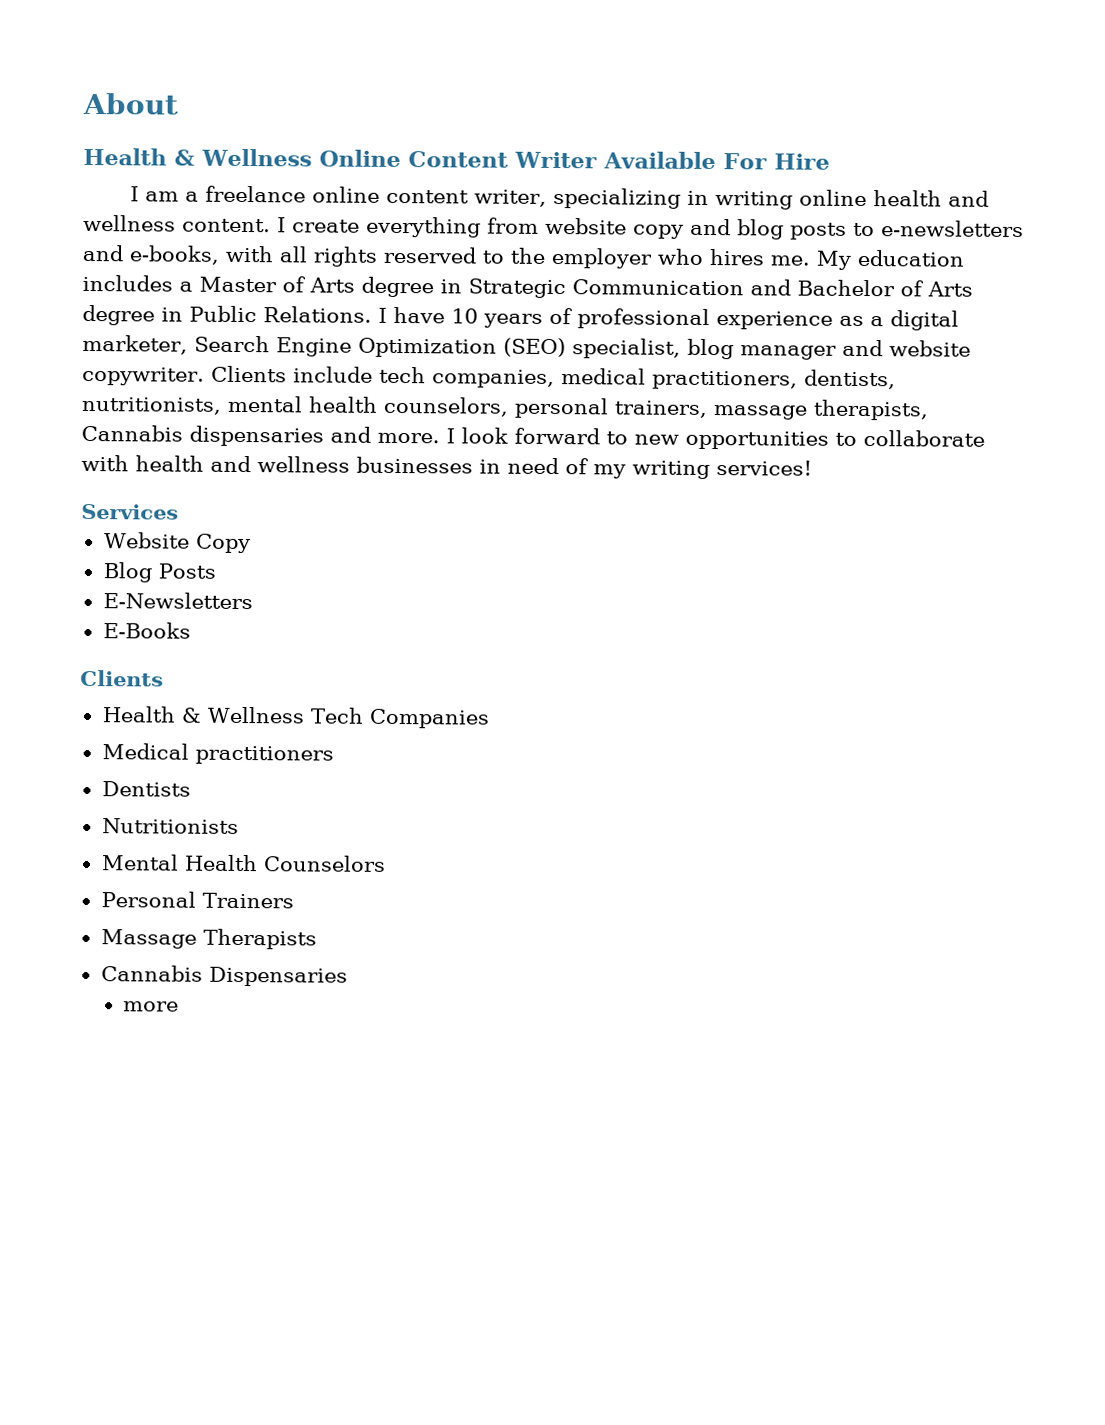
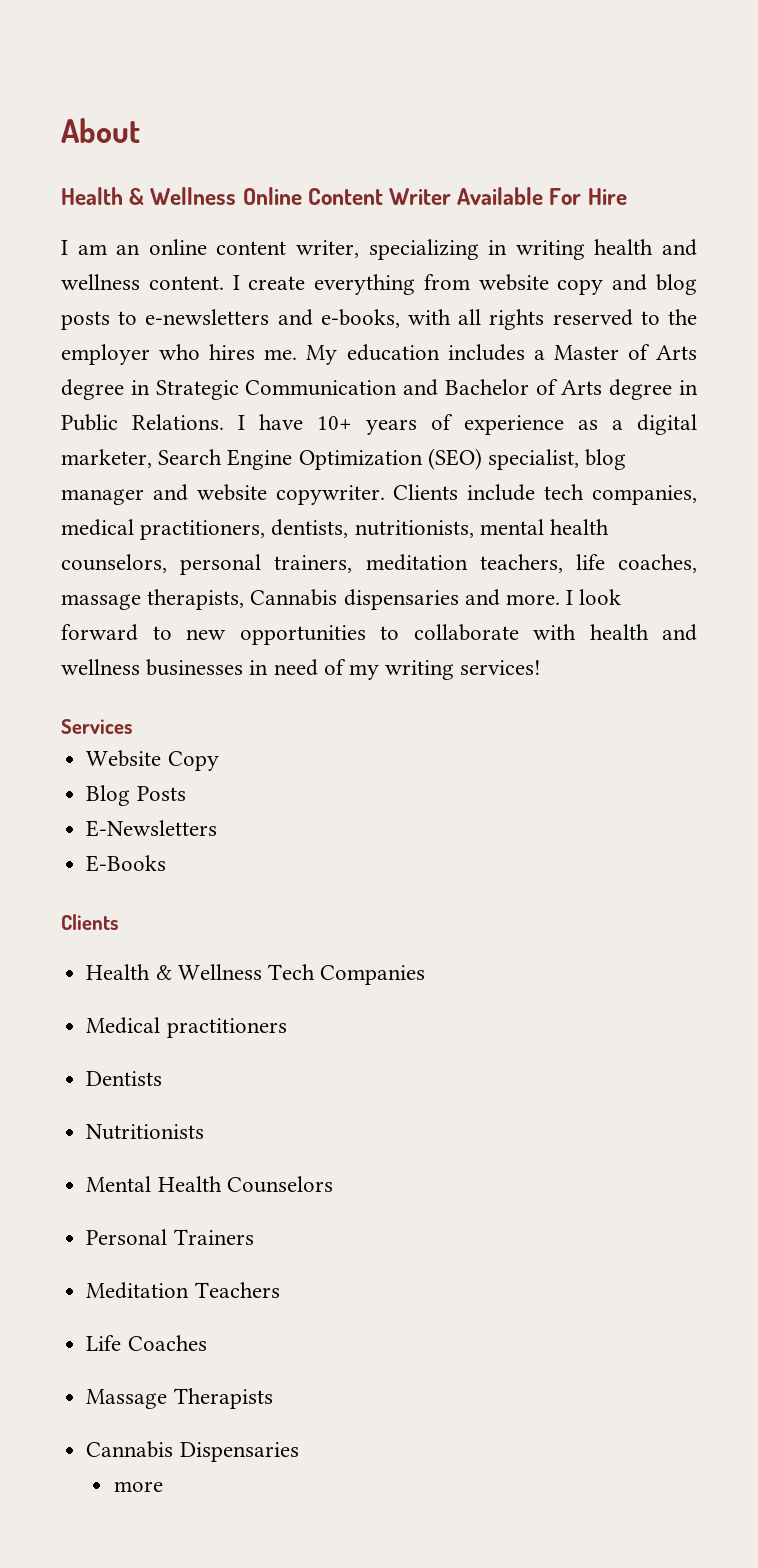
- I am a freelance online content writer, specializing in writing online health and wellness content.
+ I am an online content writer, specializing in writing health and wellness content.
- I have 10 years of professional experience as a digital marketer, Search Engine Optimization (SEO) specialist, blog manager and website copywriter.
+ I have 10+ years of experience as a digital marketer, Search Engine Optimization (SEO) specialist, blog manager and website copywriter.
- Clients include tech companies, medical practitioners, dentists, nutritionists, mental health counselors, personal trainers, massage therapists, Cannabis dispensaries and more.
+ Clients include tech companies, medical practitioners, dentists, nutritionists, mental health counselors, personal trainers, meditation teachers, life coaches, massage therapists, Cannabis dispensaries and more.
+ Meditation Teachers
+ Life Coaches

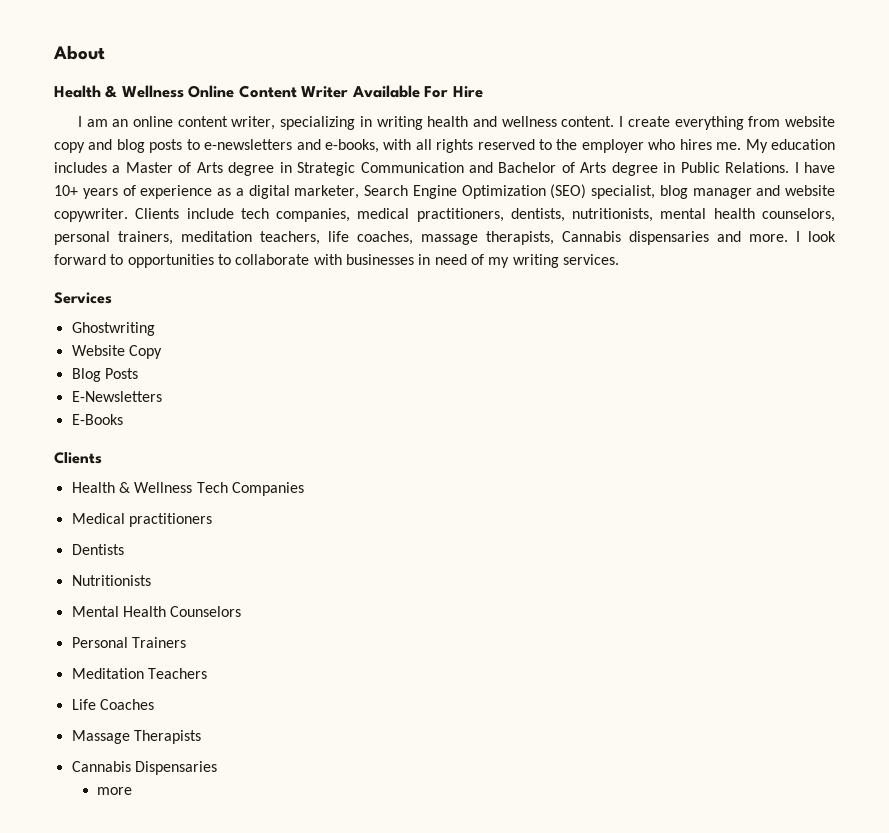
- I look forward to new opportunities to collaborate with health and wellness businesses in need of my writing services!
+ I look forward to opportunities to collaborate with businesses in need of my writing services.
+ Ghostwriting

